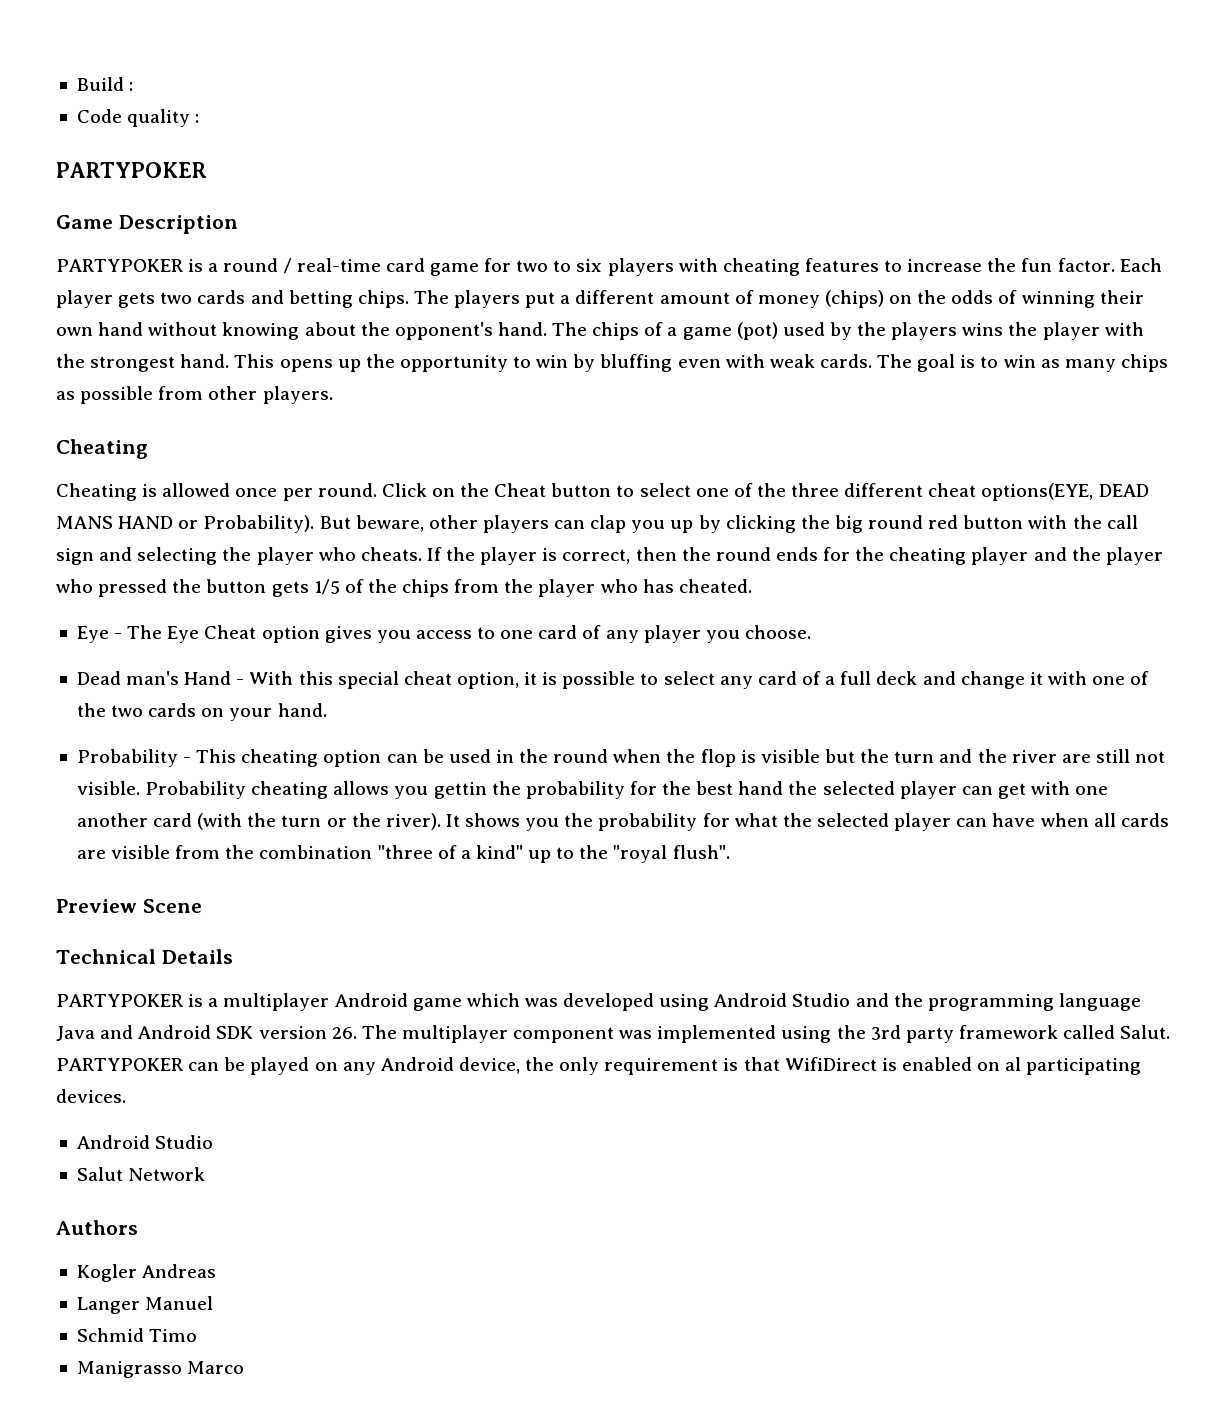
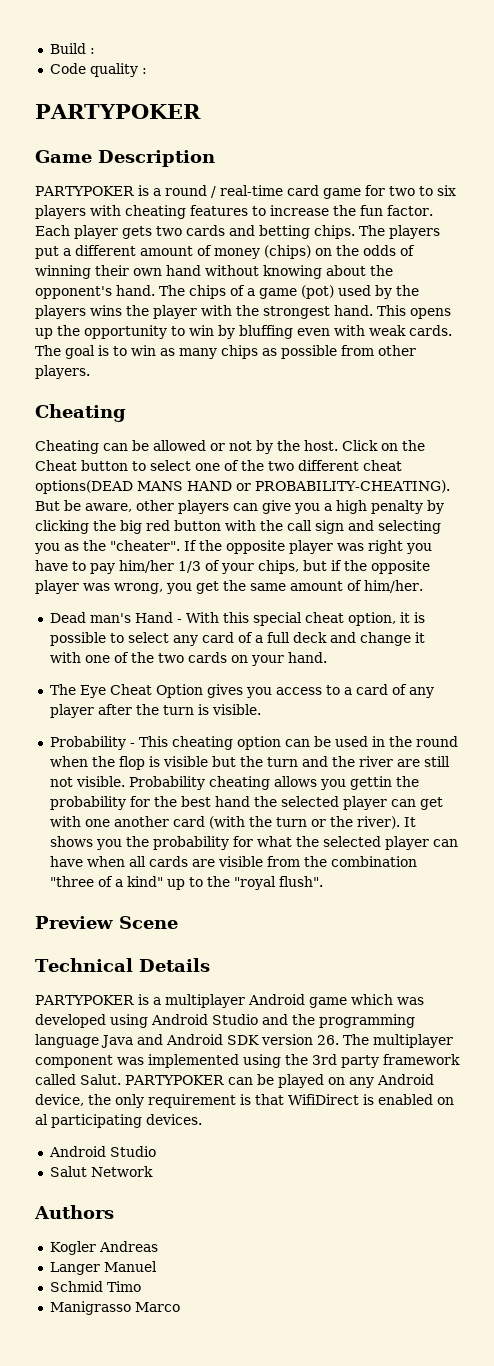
- Cheating is allowed once per round.
+ Cheating can be allowed or not by the host.
- Click on the Cheat button to select one of the three different cheat options(EYE, DEAD MANS HAND or Probability). But beware, other players can clap you up by clicking the big round red button with the call sign and selecting the player who cheats. If the player is correct, then the round ends for the cheating player and the player who pressed the button gets 1/5 of the chips from the player who has cheated.
- Eye - The Eye Cheat option gives you access to one card of any player you choose.
+ Click on the Cheat button to select one of the two different cheat options(DEAD MANS HAND or PROBABILITY-CHEATING). But be aware, other players can give you a high penalty by clicking the big red button with the call sign and selecting you as the "cheater". If the opposite player was right you have to pay him/her 1/3 of your chips, but if the opposite player was wrong, you get the same amount of him/her.
+ The Eye Cheat Option gives you access to a card of any player after the turn is visible.

